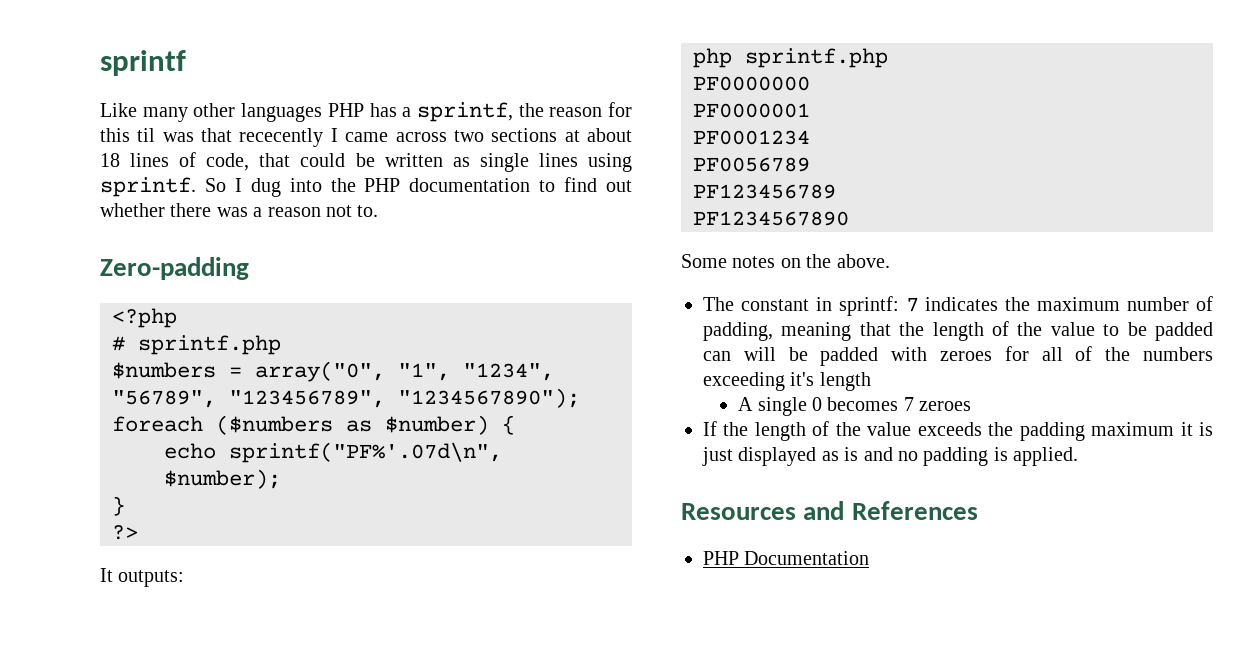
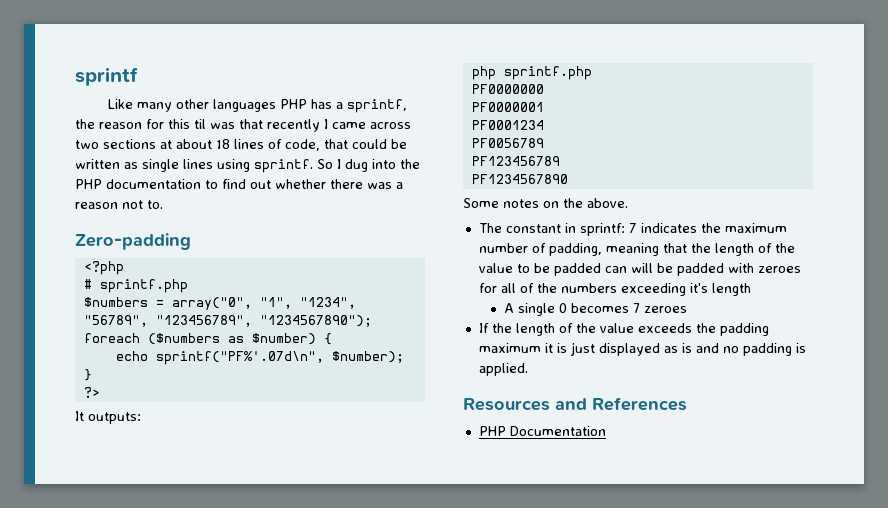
- Like many other languages PHP has a sprintf, the reason for this til was that rececently I came across two sections at about 18 lines of code, that could be written as single lines using sprintf.
+ Like many other languages PHP has a sprintf, the reason for this til was that recently I came across two sections at about 18 lines of code, that could be written as single lines using sprintf.

